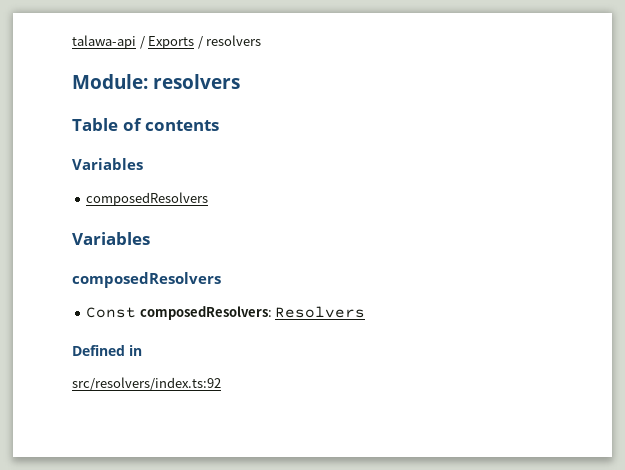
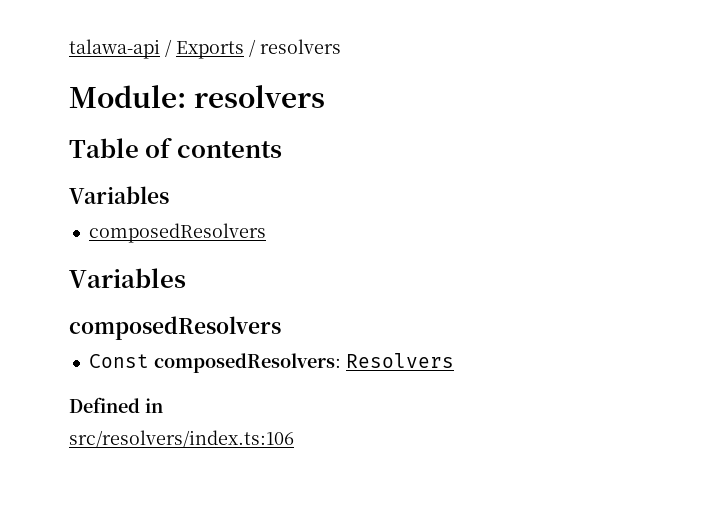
- src/resolvers/index.ts:92
+ src/resolvers/index.ts:106

